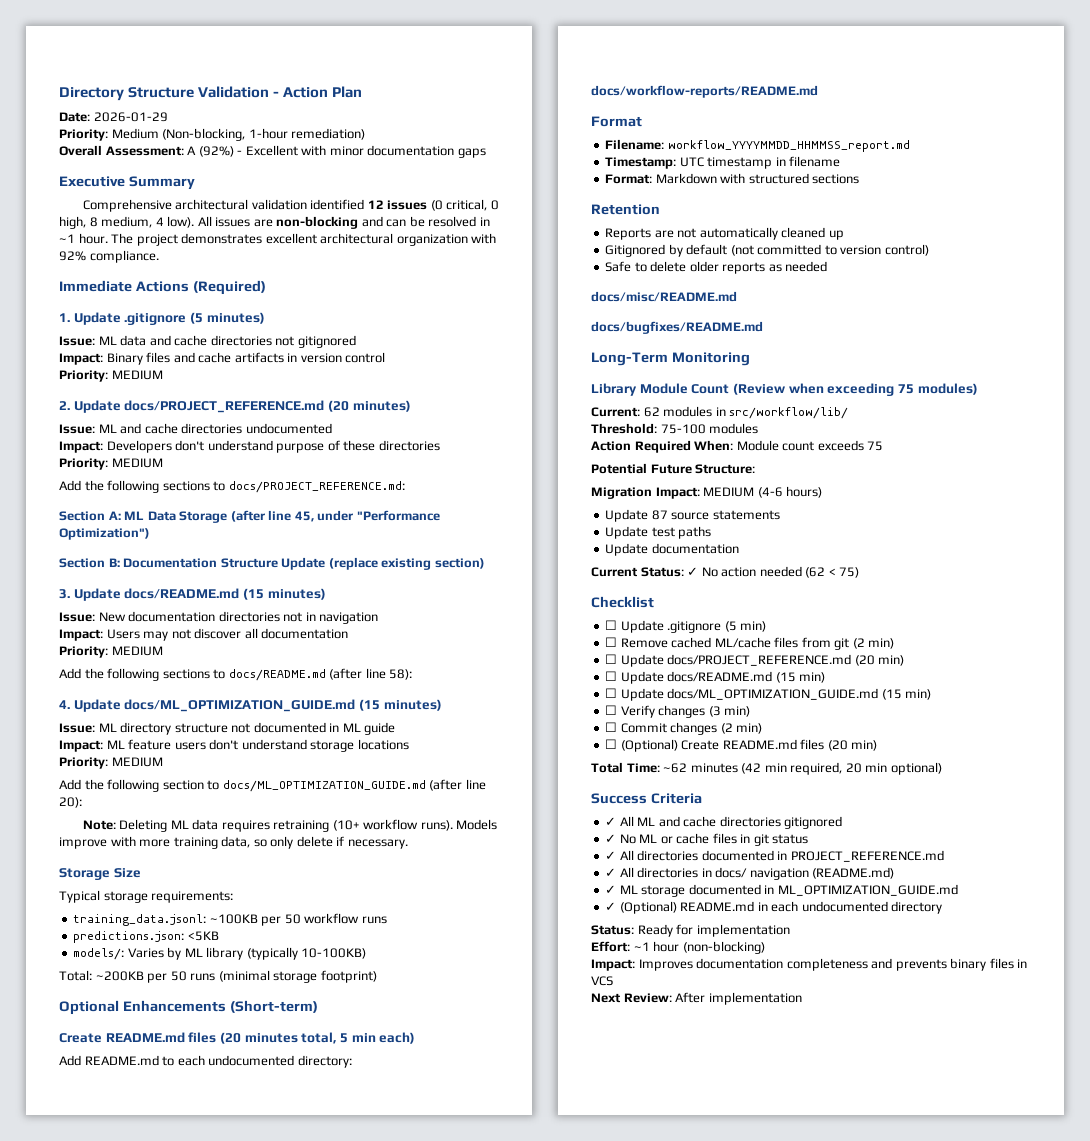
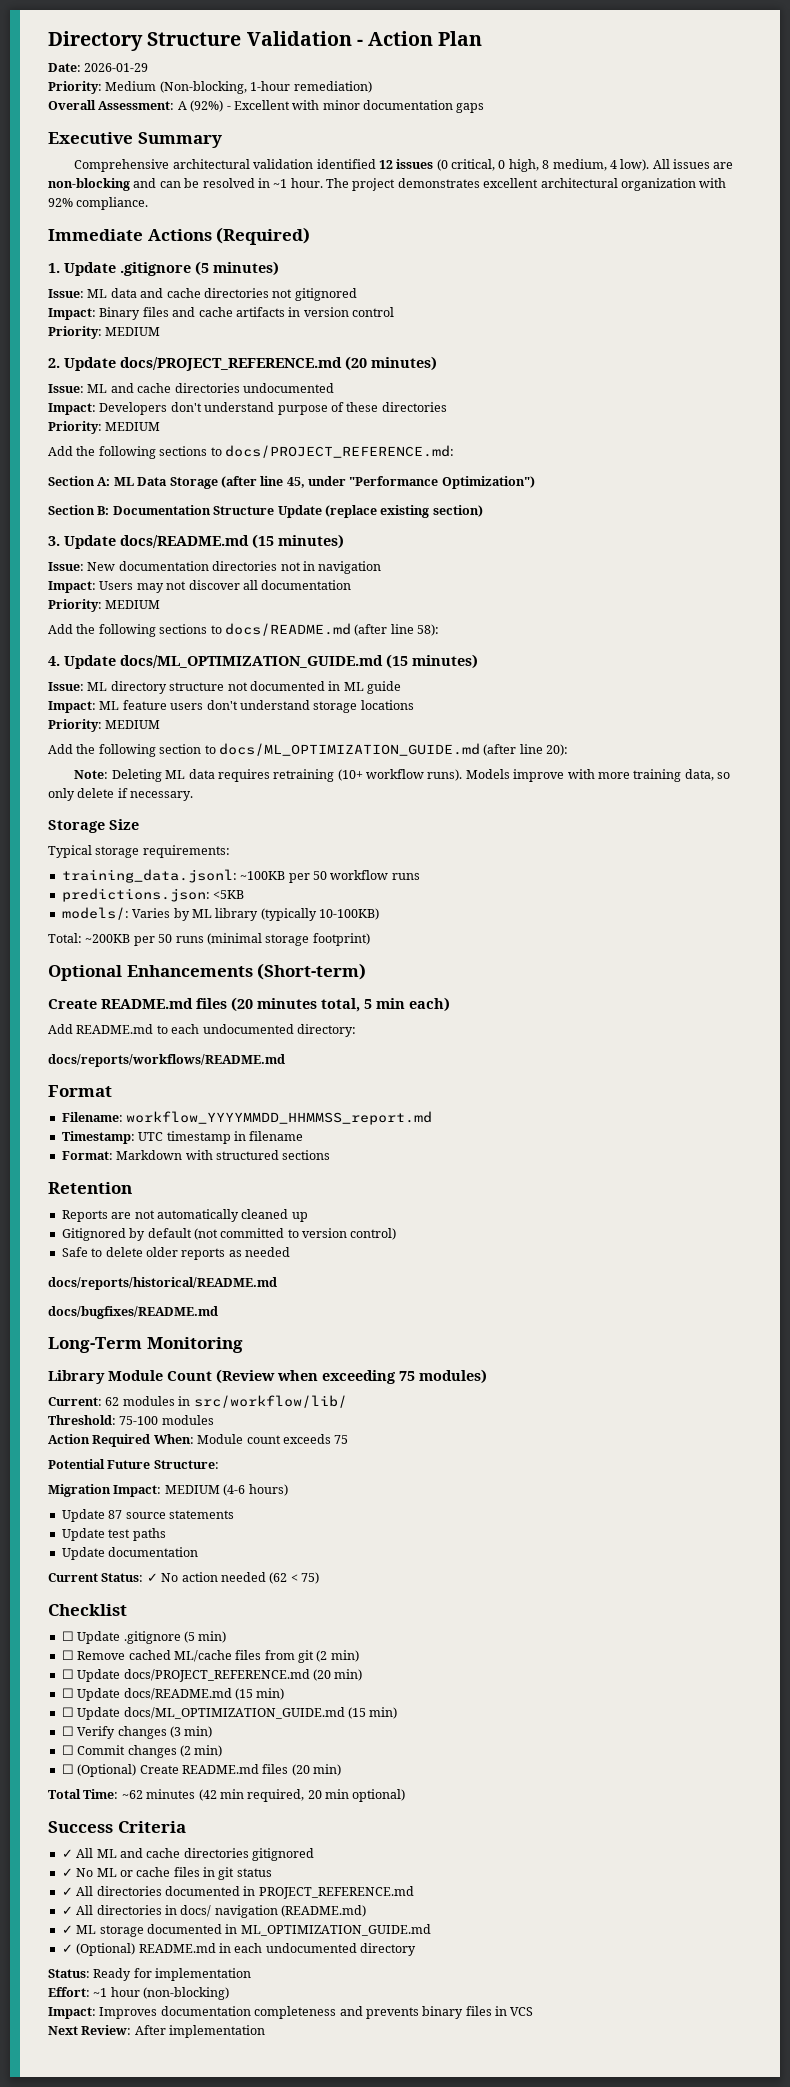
- docs/workflow-reports/README.md
+ docs/reports/workflows/README.md
- docs/misc/README.md
+ docs/reports/historical/README.md

